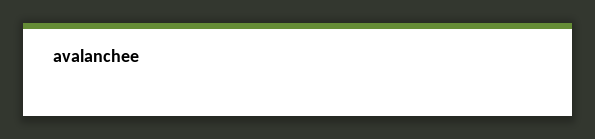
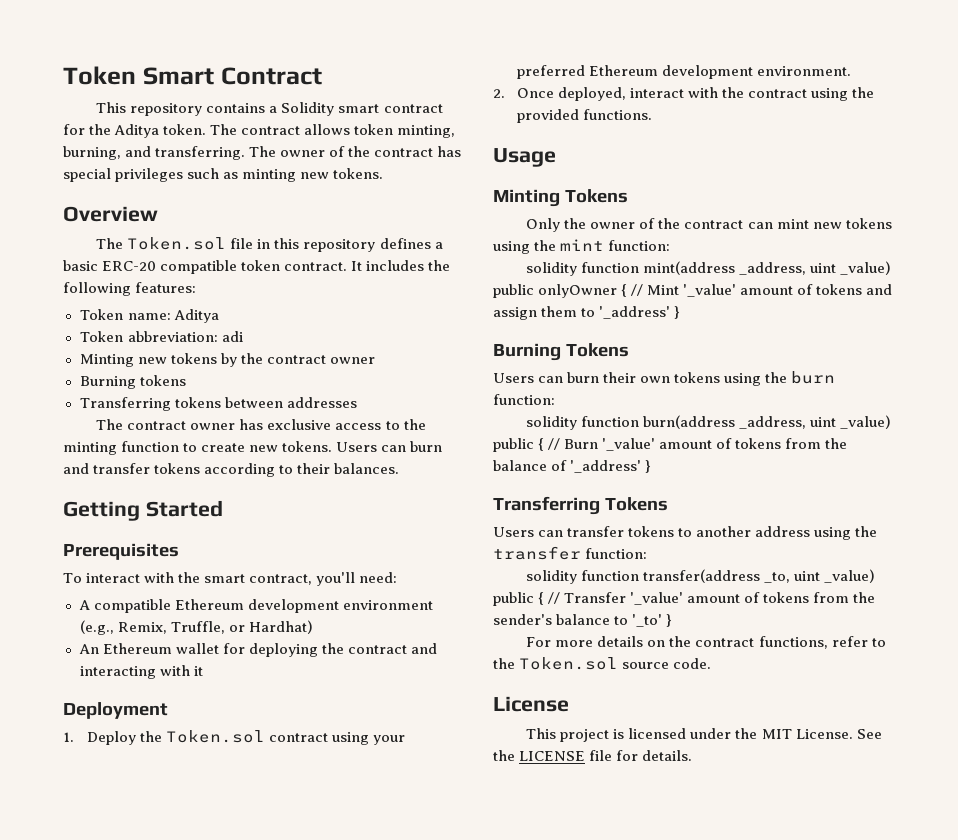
- avalanchee
+ Token Smart Contract
+ This repository contains a Solidity smart contract for the Aditya token. The contract allows token minting, burning, and transferring. The owner of the contract has special privileges such as minting new tokens.
+ Overview
+ The Token.sol file in this repository defines a basic ERC-20 compatible token contract. It includes the following features:
+ Token name: Aditya
+ Token abbreviation: adi
+ Minting new tokens by the contract owner
+ Burning tokens
+ Transferring tokens between addresses
+ The contract owner has exclusive access to the minting function to create new tokens. Users can burn and transfer tokens according to their balances.
+ Getting Started
+ Prerequisites
+ To interact with the smart contract, you'll need:
+ A compatible Ethereum development environment (e.g., Remix, Truffle, or Hardhat)
+ An Ethereum wallet for deploying the contract and interacting with it
+ Deployment
+ 1. Deploy the Token.sol contract using your preferred Ethereum development environment.
+ 2. Once deployed, interact with the contract using the provided functions.
+ Usage
+ Minting Tokens
+ Only the owner of the contract can mint new tokens using the mint function:
+ solidity function mint(address _address, uint _value) public onlyOwner { // Mint '_value' amount of tokens and assign them to '_address' }
+ Burning Tokens
+ Users can burn their own tokens using the burn function:
+ solidity function burn(address _address, uint _value) public { // Burn '_value' amount of tokens from the balance of '_address' }
+ Transferring Tokens
+ Users can transfer tokens to another address using the transfer function:
+ solidity function transfer(address _to, uint _value) public { // Transfer '_value' amount of tokens from the sender's balance to '_to' }
+ For more details on the contract functions, refer to the Token.sol source code.
+ License
+ This project is licensed under the MIT License. See the LICENSE file for details.

